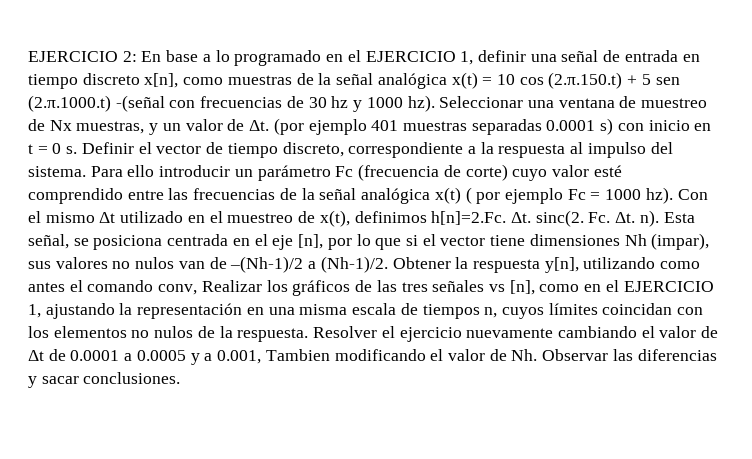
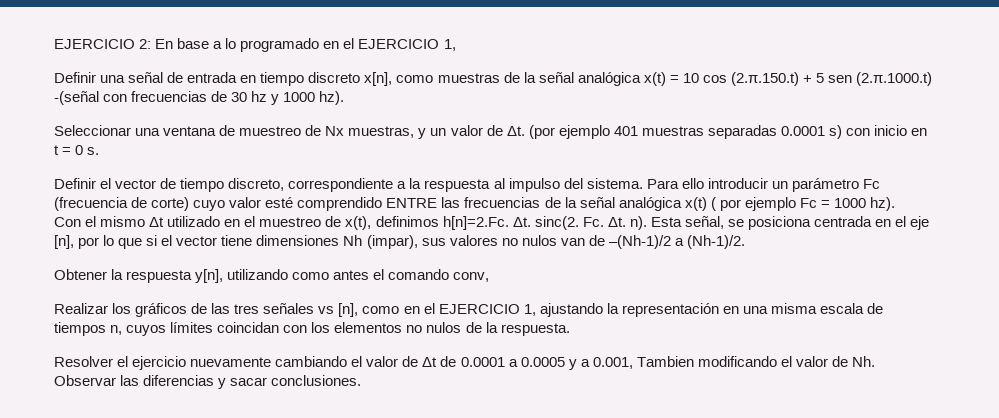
- En base a lo programado en el EJERCICIO 1, definir una señal de entrada en tiempo discreto x[n], como muestras de la señal analógica x(t) = 10 cos (2.π.150.t) + 5 sen (2.π.1000.t) -(señal con frecuencias de 30 hz y 1000 hz). Seleccionar una ventana de muestreo de Nx muestras, y un valor de Δt. (por ejemplo 401 muestras separadas 0.0001 s) con inicio en t = 0 s. Definir el vector de tiempo discreto, correspondiente a la respuesta al impulso del sistema.
+ En base a lo programado en el EJERCICIO 1,
+ Definir una señal de entrada en tiempo discreto x[n], como muestras de la señal analógica x(t) = 10 cos (2.π.150.t) + 5 sen (2.π.1000.t) -(señal con frecuencias de 30 hz y 1000 hz).
+ Seleccionar una ventana de muestreo de Nx muestras, y un valor de Δt. (por ejemplo 401 muestras separadas 0.0001 s) con inicio en t = 0 s.
+ Definir el vector de tiempo discreto, correspondiente a la respuesta al impulso del sistema.
- Para ello introducir un parámetro Fc (frecuencia de corte) cuyo valor esté comprendido entre las frecuencias de la señal analógica x(t) ( por ejemplo Fc = 1000 hz). Con el mismo Δt utilizado en el muestreo de x(t), definimos h[n]=2.Fc. Δt. sinc(2.
+ Para ello introducir un parámetro Fc (frecuencia de corte) cuyo valor esté comprendido ENTRE las frecuencias de la señal analógica x(t) ( por ejemplo Fc = 1000 hz).
+ Con el mismo Δt utilizado en el muestreo de x(t), definimos h[n]=2.Fc. Δt. sinc(2.
- Esta señal, se posiciona centrada en el eje [n], por lo que si el vector tiene dimensiones Nh (impar), sus valores no nulos van de –(Nh-1)/2 a (Nh-1)/2. Obtener la respuesta y[n], utilizando como antes el comando conv, Realizar los gráficos de las tres señales vs [n], como en el EJERCICIO 1, ajustando la representación en una misma escala de tiempos n, cuyos límites coincidan con los elementos no nulos de la respuesta. Resolver el ejercicio nuevamente cambiando el valor de Δt de 0.0001 a 0.0005 y a 0.001, Tambien modificando el valor de Nh. Observar las diferencias y sacar conclusiones.
+ Esta señal, se posiciona centrada en el eje [n], por lo que si el vector tiene dimensiones Nh (impar), sus valores no nulos van de –(Nh-1)/2 a (Nh-1)/2.
+ Obtener la respuesta y[n], utilizando como antes el comando conv,
+ Realizar los gráficos de las tres señales vs [n], como en el EJERCICIO 1, ajustando la representación en una misma escala de tiempos n, cuyos límites coincidan con los elementos no nulos de la respuesta.
+ Resolver el ejercicio nuevamente cambiando el valor de Δt de 0.0001 a 0.0005 y a 0.001, Tambien modificando el valor de Nh. Observar las diferencias y sacar conclusiones.

